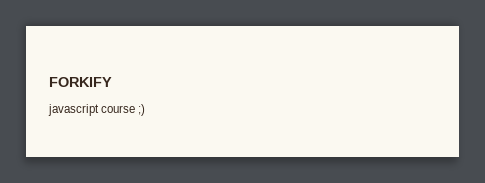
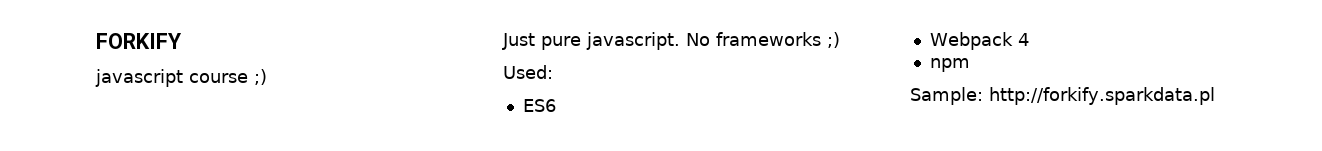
+ Just pure javascript. No frameworks ;)
+ Used:
+ ES6
+ Webpack 4
+ npm
+ Sample: http://forkify.sparkdata.pl

